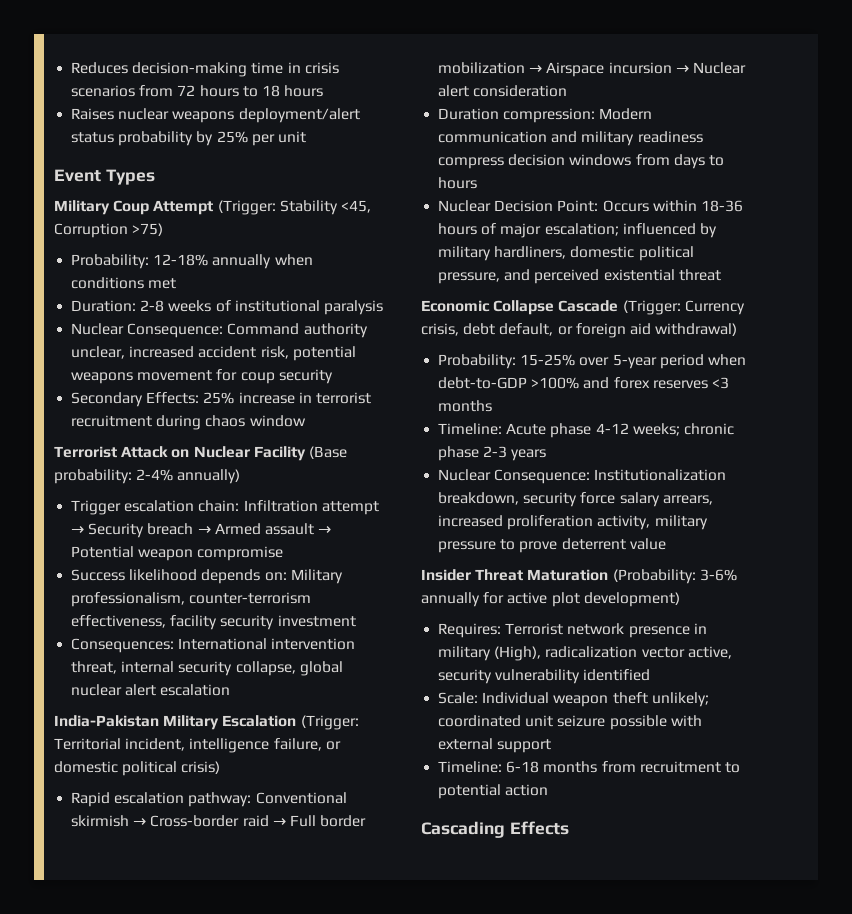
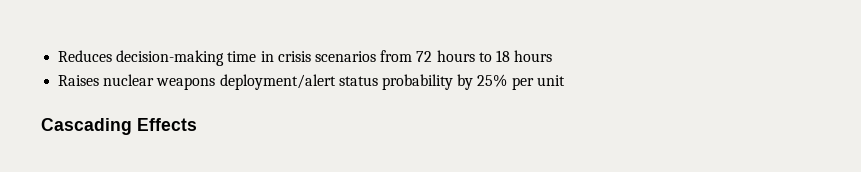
- Event Types
- Military Coup Attempt (Trigger: Stability <45, Corruption >75)
- Probability: 12-18% annually when conditions met
- Duration: 2-8 weeks of institutional paralysis
- Nuclear Consequence: Command authority unclear, increased accident risk, potential weapons movement for coup security
- Secondary Effects: 25% increase in terrorist recruitment during chaos window
- Terrorist Attack on Nuclear Facility (Base probability: 2-4% annually)
- Trigger escalation chain: Infiltration attempt → Security breach → Armed assault → Potential weapon compromise
- Success likelihood depends on: Military professionalism, counter-terrorism effectiveness, facility security investment
- Consequences: International intervention threat, internal security collapse, global nuclear alert escalation
- India-Pakistan Military Escalation (Trigger: Territorial incident, intelligence failure, or domestic political crisis)
- Rapid escalation pathway: Conventional skirmish → Cross-border raid → Full border mobilization → Airspace incursion → Nuclear alert consideration
- Duration compression: Modern communication and military readiness compress decision windows from days to hours
- Nuclear Decision Point: Occurs within 18-36 hours of major escalation; influenced by military hardliners, domestic political pressure, and perceived existential threat
- Economic Collapse Cascade (Trigger: Currency crisis, debt default, or foreign aid withdrawal)
- Probability: 15-25% over 5-year period when debt-to-GDP >100% and forex reserves <3 months
- Timeline: Acute phase 4-12 weeks; chronic phase 2-3 years
- Nuclear Consequence: Institutionalization breakdown, security force salary arrears, increased proliferation activity, military pressure to prove deterrent value
- Insider Threat Maturation (Probability: 3-6% annually for active plot development)
- Requires: Terrorist network presence in military (High), radicalization vector active, security vulnerability identified
- Scale: Individual weapon theft unlikely; coordinated unit seizure possible with external support
- Timeline: 6-18 months from recruitment to potential action

